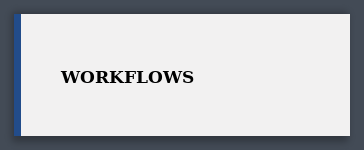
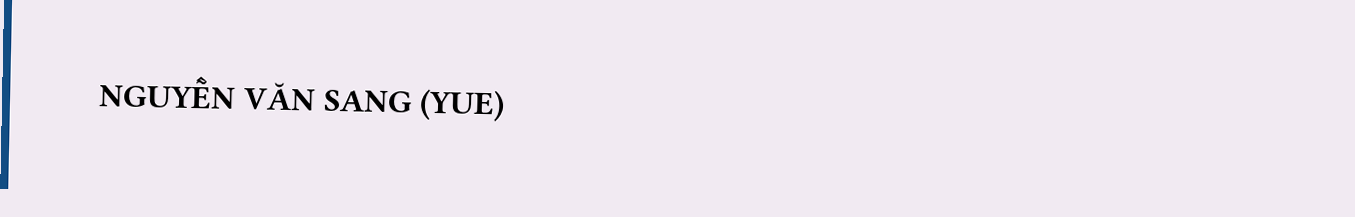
- WORKFLOWS
+ NGUYỄN VĂN SANG (YUE)

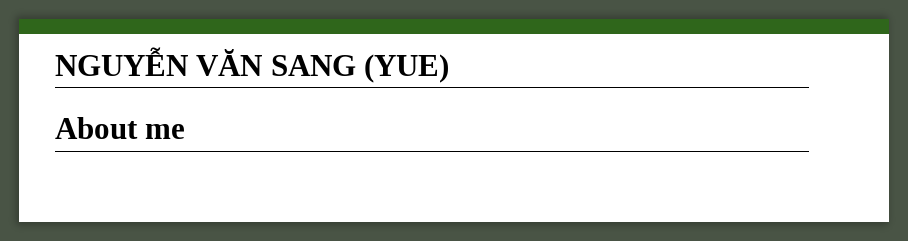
+ About me

